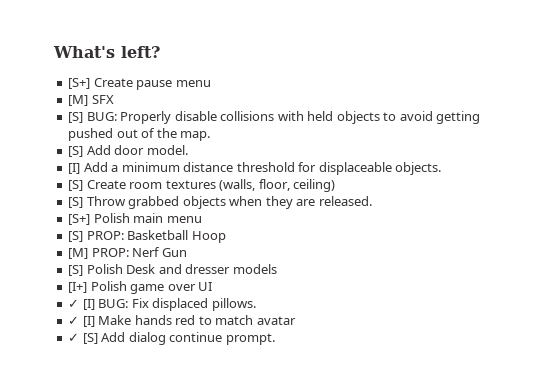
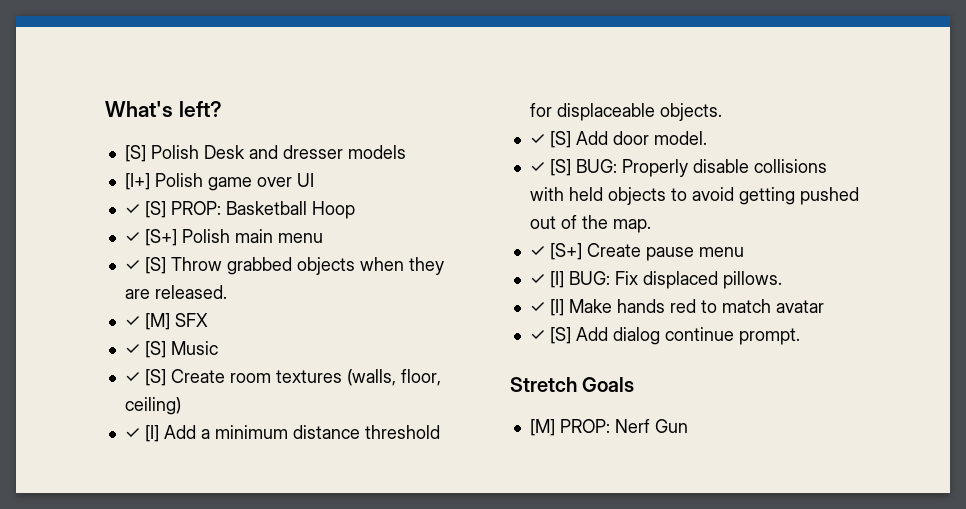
- [S+] Create pause menu
- [M] SFX
- [S] BUG: Properly disable collisions with held objects to avoid getting pushed out of the map.
+ [S] Polish Desk and dresser models
+ [I+] Polish game over UI
+ ✓ [S] PROP: Basketball Hoop
+ ✓ [S+] Polish main menu
+ ✓ [S] Throw grabbed objects when they are released.
+ ✓ [M] SFX
+ ✓ [S] Music
+ ✓ [S] Create room textures (walls, floor, ceiling)
+ ✓ [I] Add a minimum distance threshold for displaceable objects.
+ ✓ [S] Add door model.
+ ✓ [S] BUG: Properly disable collisions with held objects to avoid getting pushed out of the map.
- [S] Add door model.
- [I] Add a minimum distance threshold for displaceable objects.
- [S] Create room textures (walls, floor, ceiling)
- [S] Throw grabbed objects when they are released.
- [S+] Polish main menu
- [S] PROP: Basketball Hoop
- [M] PROP: Nerf Gun
- [S] Polish Desk and dresser models
- [I+] Polish game over UI
+ ✓ [S+] Create pause menu
+ Stretch Goals
+ [M] PROP: Nerf Gun

